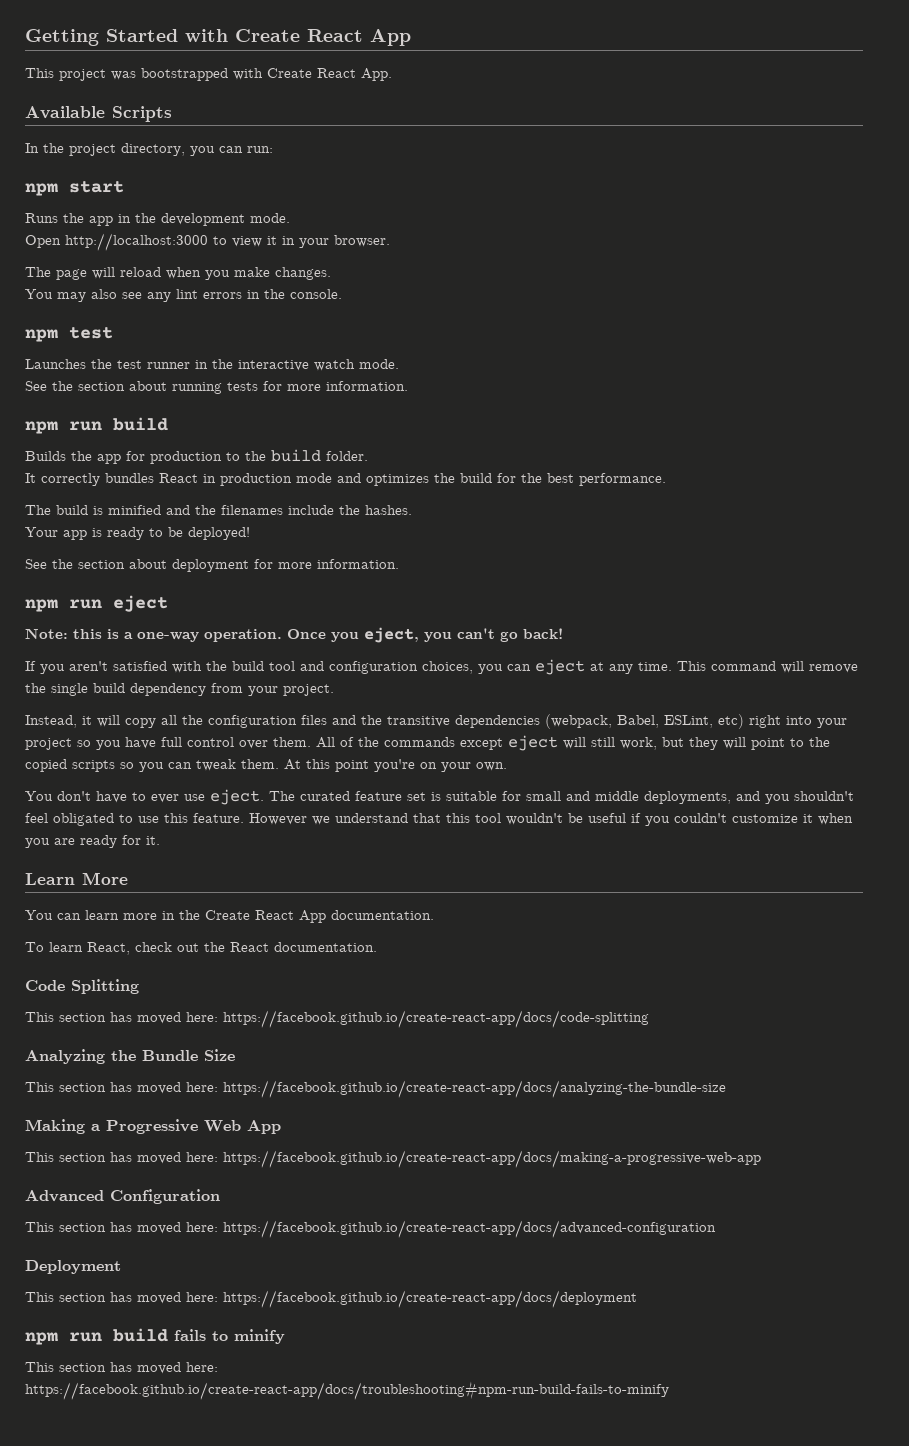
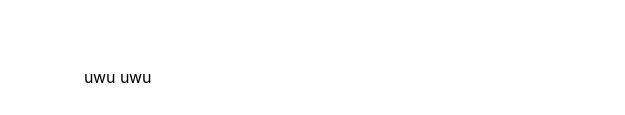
- Getting Started with Create React App
- This project was bootstrapped with Create React App.
- Available Scripts
- In the project directory, you can run:
- npm start
- Runs the app in the development mode.
- Open http://localhost:3000 to view it in your browser.
- The page will reload when you make changes.
- You may also see any lint errors in the console.
- npm test
- Launches the test runner in the interactive watch mode.
- See the section about running tests for more information.
- npm run build
- Builds the app for production to the build folder.
- It correctly bundles React in production mode and optimizes the build for the best performance.
- The build is minified and the filenames include the hashes.
- Your app is ready to be deployed!
- See the section about deployment for more information.
- npm run eject
- Note: this is a one-way operation. Once you eject, you can't go back!
- If you aren't satisfied with the build tool and configuration choices, you can eject at any time. This command will remove the single build dependency from your project.
- Instead, it will copy all the configuration files and the transitive dependencies (webpack, Babel, ESLint, etc) right into your project so you have full control over them. All of the commands except eject will still work, but they will point to the copied scripts so you can tweak them. At this point you're on your own.
- You don't have to ever use eject. The curated feature set is suitable for small and middle deployments, and you shouldn't feel obligated to use this feature. However we understand that this tool wouldn't be useful if you couldn't customize it when you are ready for it.
- Learn More
- You can learn more in the Create React App documentation.
- To learn React, check out the React documentation.
- Code Splitting
- This section has moved here: https://facebook.github.io/create-react-app/docs/code-splitting
- Analyzing the Bundle Size
- This section has moved here: https://facebook.github.io/create-react-app/docs/analyzing-the-bundle-size
- Making a Progressive Web App
- This section has moved here: https://facebook.github.io/create-react-app/docs/making-a-progressive-web-app
- Advanced Configuration
- This section has moved here: https://facebook.github.io/create-react-app/docs/advanced-configuration
- Deployment
- This section has moved here: https://facebook.github.io/create-react-app/docs/deployment
- npm run build fails to minify
- This section has moved here: https://facebook.github.io/create-react-app/docs/troubleshooting#npm-run-build-fails-to-minify
+ uwu uwu

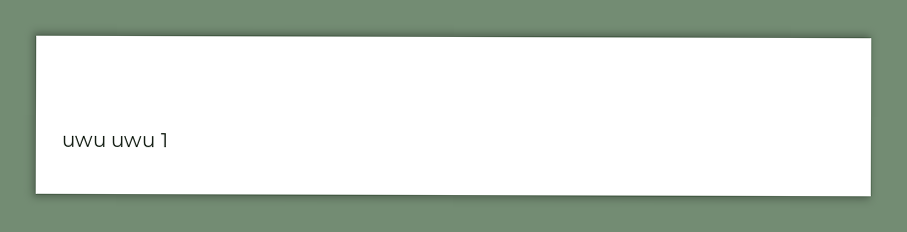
- uwu uwu
+ uwu uwu 1

